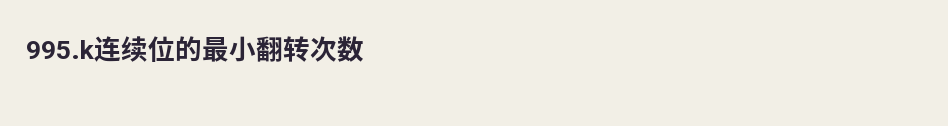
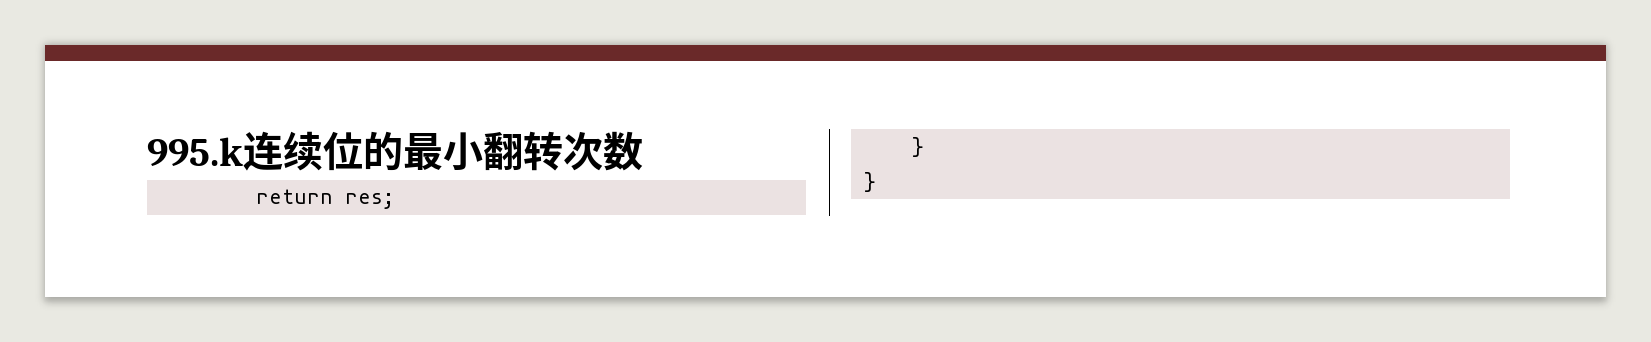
+ return res;
+ }
+ }

